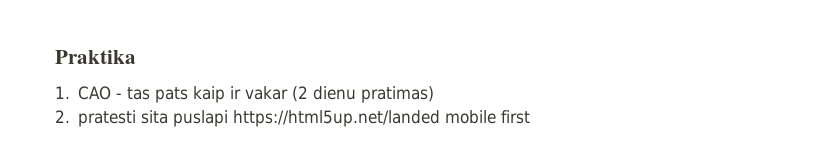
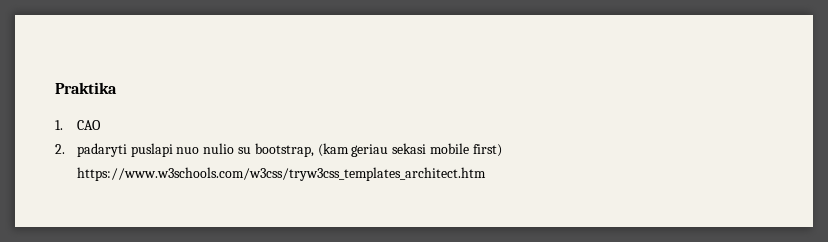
- 1. CAO - tas pats kaip ir vakar (2 dienu pratimas)
- 2. pratesti sita puslapi https://html5up.net/landed mobile first
+ 1. CAO
+ 2. padaryti puslapi nuo nulio su bootstrap, (kam geriau sekasi mobile first) https://www.w3schools.com/w3css/tryw3css_templates_architect.htm

